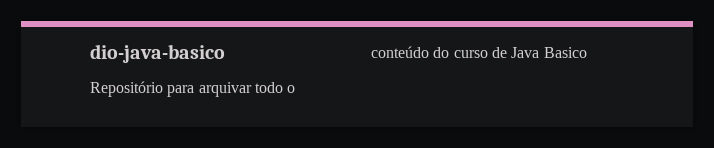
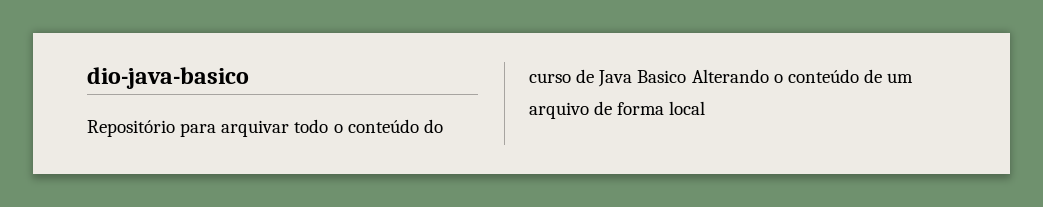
- Repositório para arquivar todo o conteúdo do curso de Java Basico
+ Repositório para arquivar todo o conteúdo do curso de Java Basico Alterando o conteúdo de um arquivo de forma local

